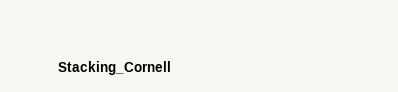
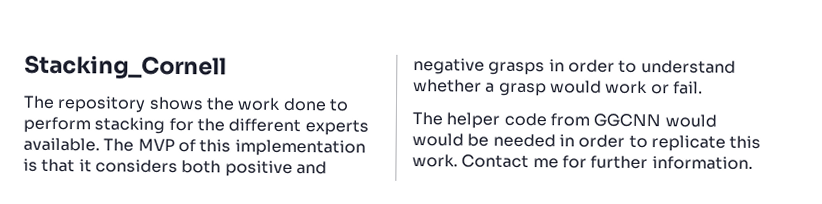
+ The repository shows the work done to perform stacking for the different experts available. The MVP of this implementation is that it considers both positive and negative grasps in order to understand whether a grasp would work or fail.
+ The helper code from GGCNN would would be needed in order to replicate this work. Contact me for further information.

